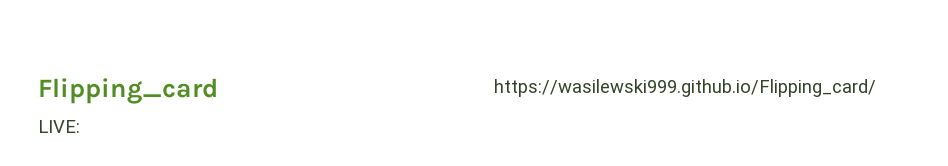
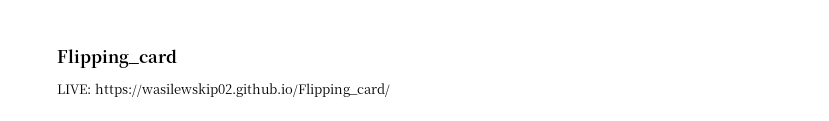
- LIVE: https://wasilewski999.github.io/Flipping_card/
+ LIVE: https://wasilewskip02.github.io/Flipping_card/

